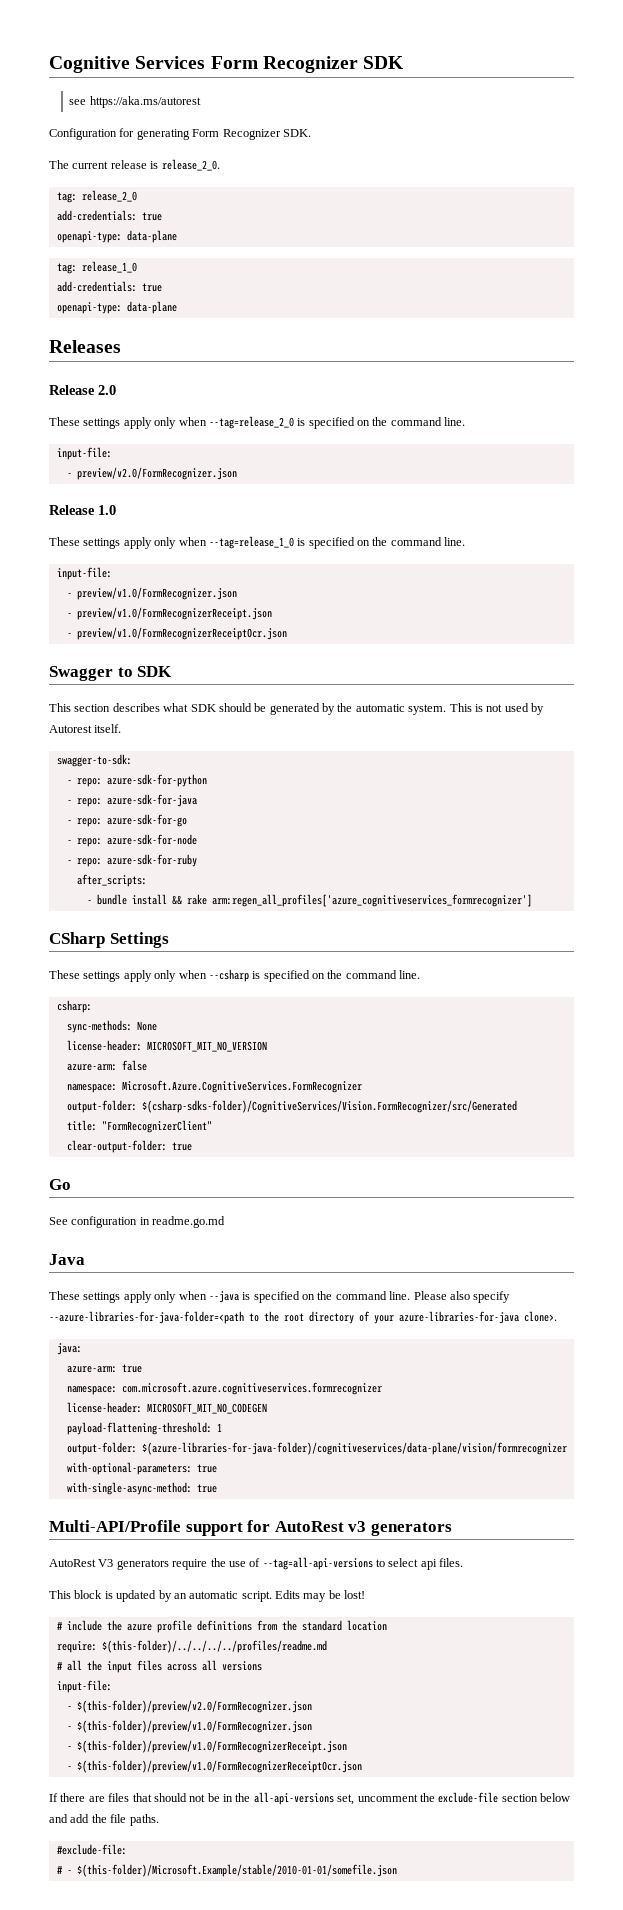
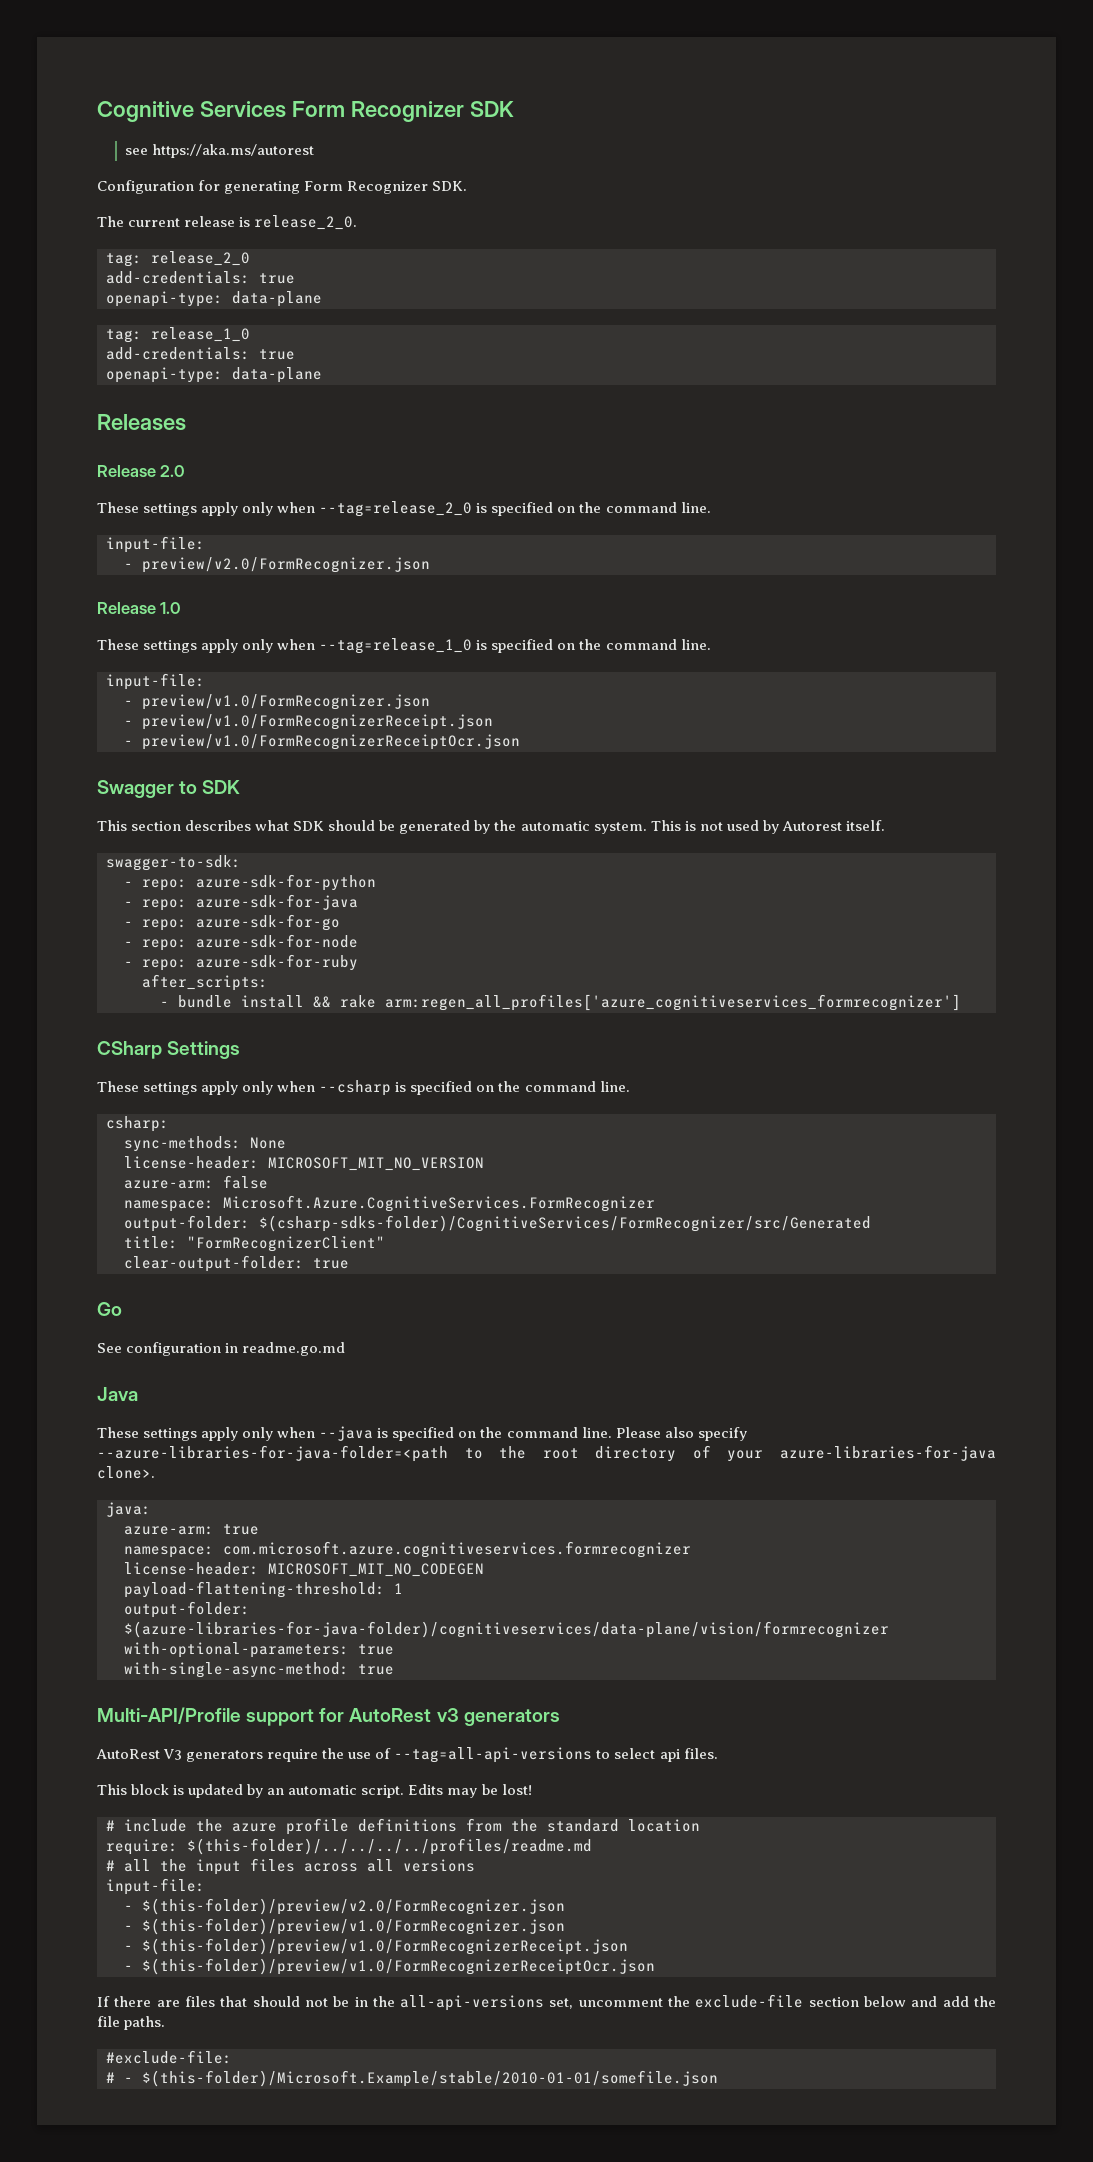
- output-folder: $(csharp-sdks-folder)/CognitiveServices/Vision.FormRecognizer/src/Generated
+ output-folder: $(csharp-sdks-folder)/CognitiveServices/FormRecognizer/src/Generated

